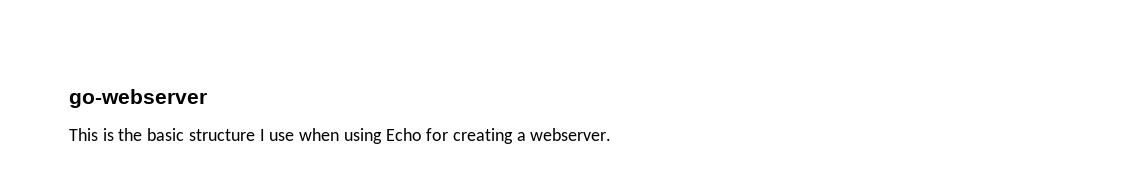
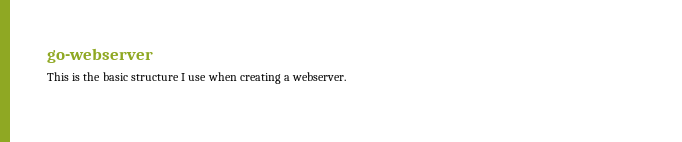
- This is the basic structure I use when using Echo for creating a webserver.
+ This is the basic structure I use when creating a webserver.

